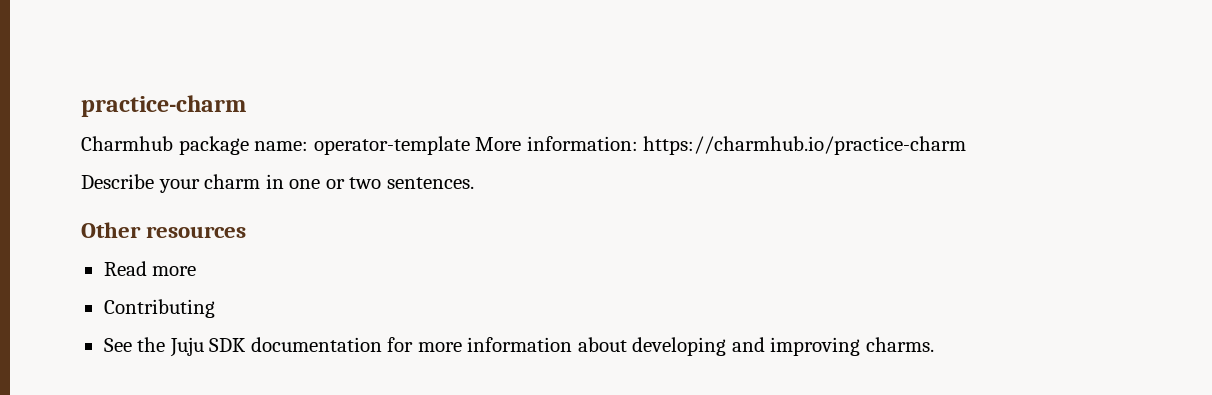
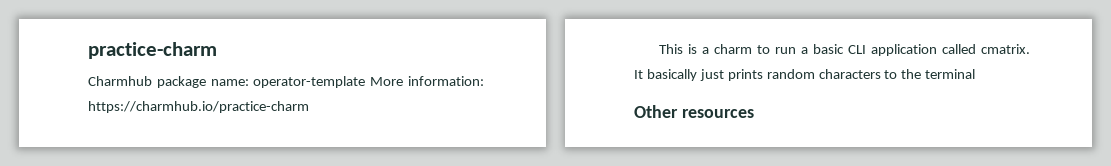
- Describe your charm in one or two sentences.
+ This is a charm to run a basic CLI application called cmatrix. It basically just prints random characters to the terminal
  Other resources
- Read more
- Contributing
- See the Juju SDK documentation for more information about developing and improving charms.

